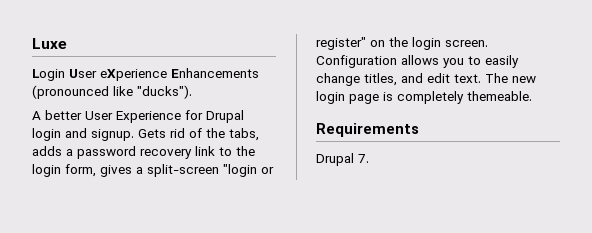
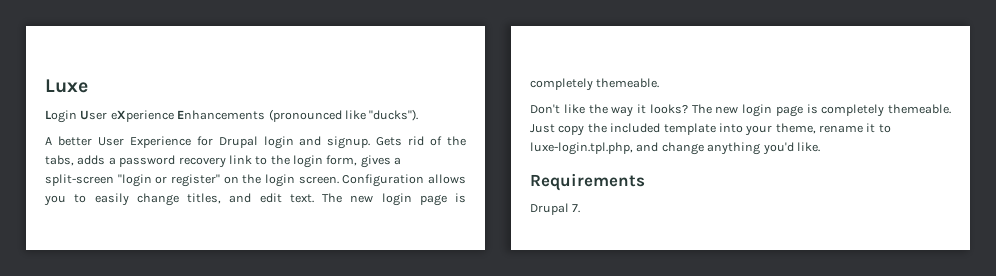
+ Don't like the way it looks? The new login page is completely themeable. Just copy the included template into your theme, rename it to luxe-login.tpl.php, and change anything you'd like.

